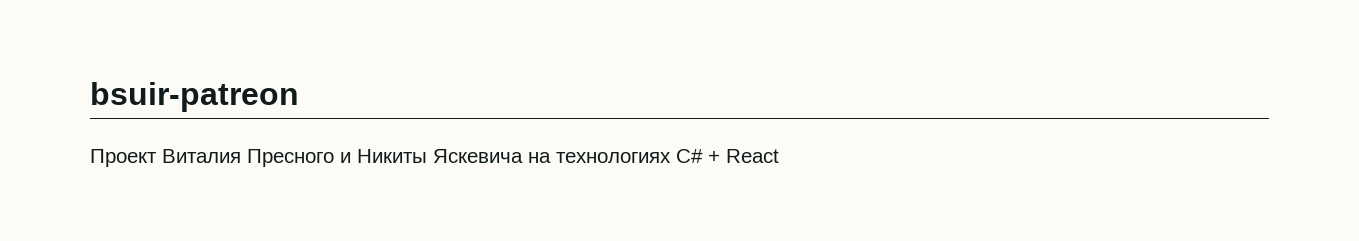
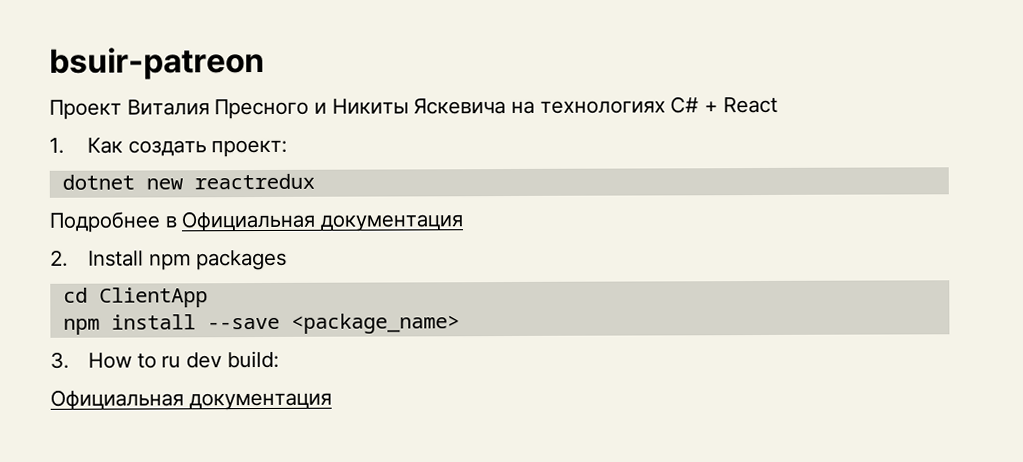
+ 1. Как создать проект:
+ dotnet new reactredux
+ Подробнее в Официальная документация
+ 2. Install npm packages
+ cd ClientApp
+ npm install --save <package_name>
+ 3. How to ru dev build:
+ Официальная документация

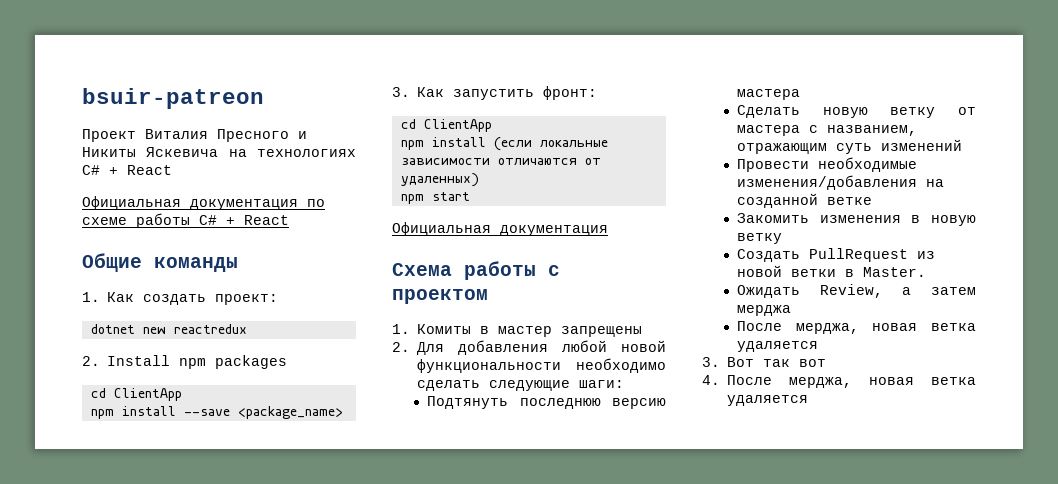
+ Официальная документация по схеме работы C# + React
+ Общие команды
- Подробнее в Официальная документация
- 3. How to ru dev build:
+ 3. Как запустить фронт:
+ cd ClientApp
+ npm install (если локальные зависимости отличаются от удаленных)
+ npm start
  Официальная документация
+ Схема работы с проектом
+ 1. Комиты в мастер запрещены
+ 2. Для добавления любой новой функциональности необходимо сделать следующие шаги:
+ Подтянуть последнюю версию мастера
+ Сделать новую ветку от мастера с названием, отражающим суть изменений
+ Провести необходимые изменения/добавления на созданной ветке
+ Закомить изменения в новую ветку
+ Создать PullRequest из новой ветки в Master.
+ Ожидать Review, а затем мерджа
+ После мерджа, новая ветка удаляется
+ 3. Вот так вот
+ 4. После мерджа, новая ветка удаляется

